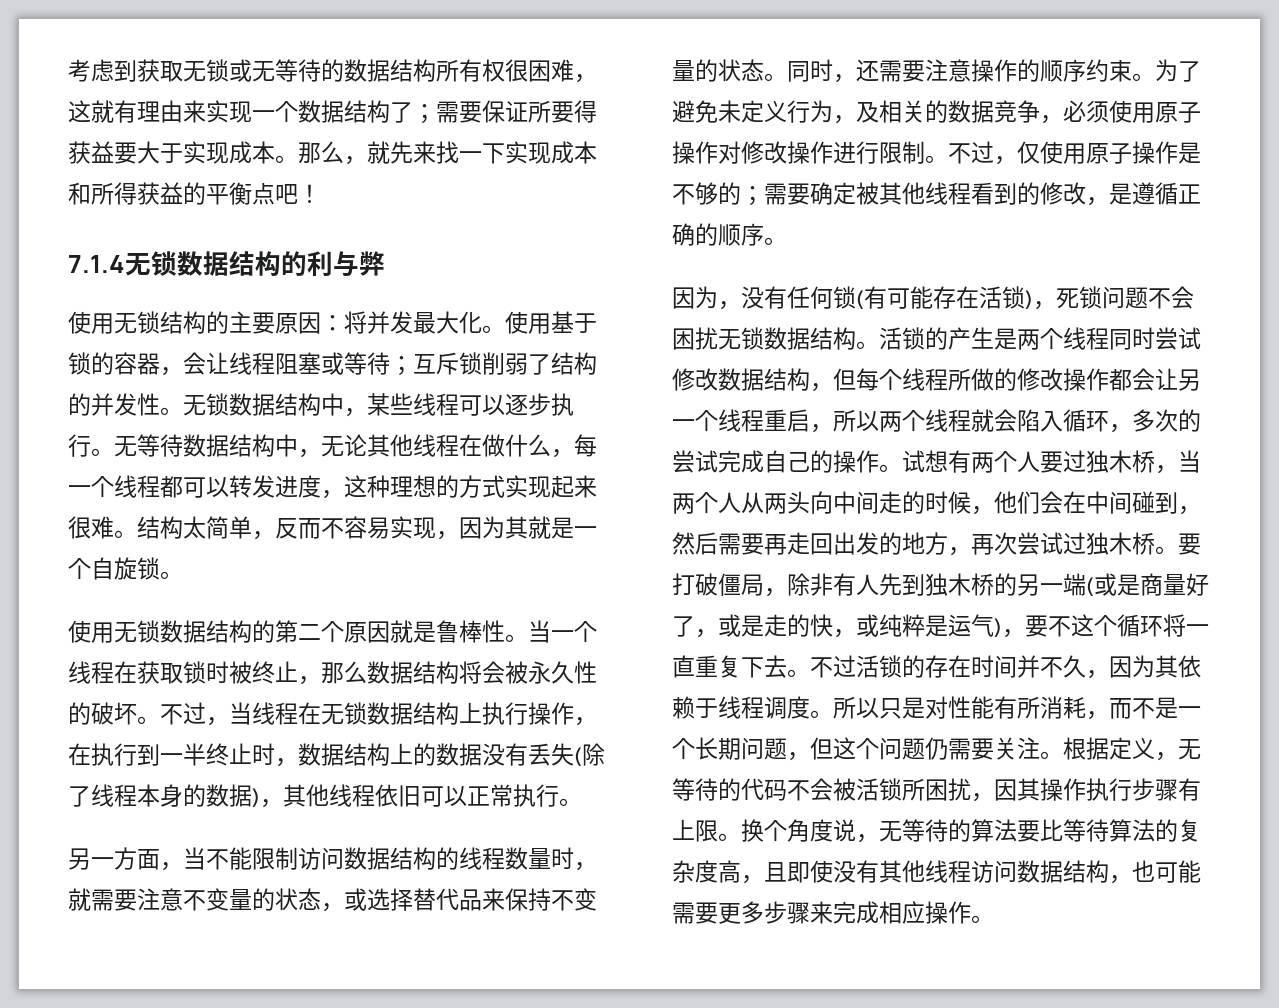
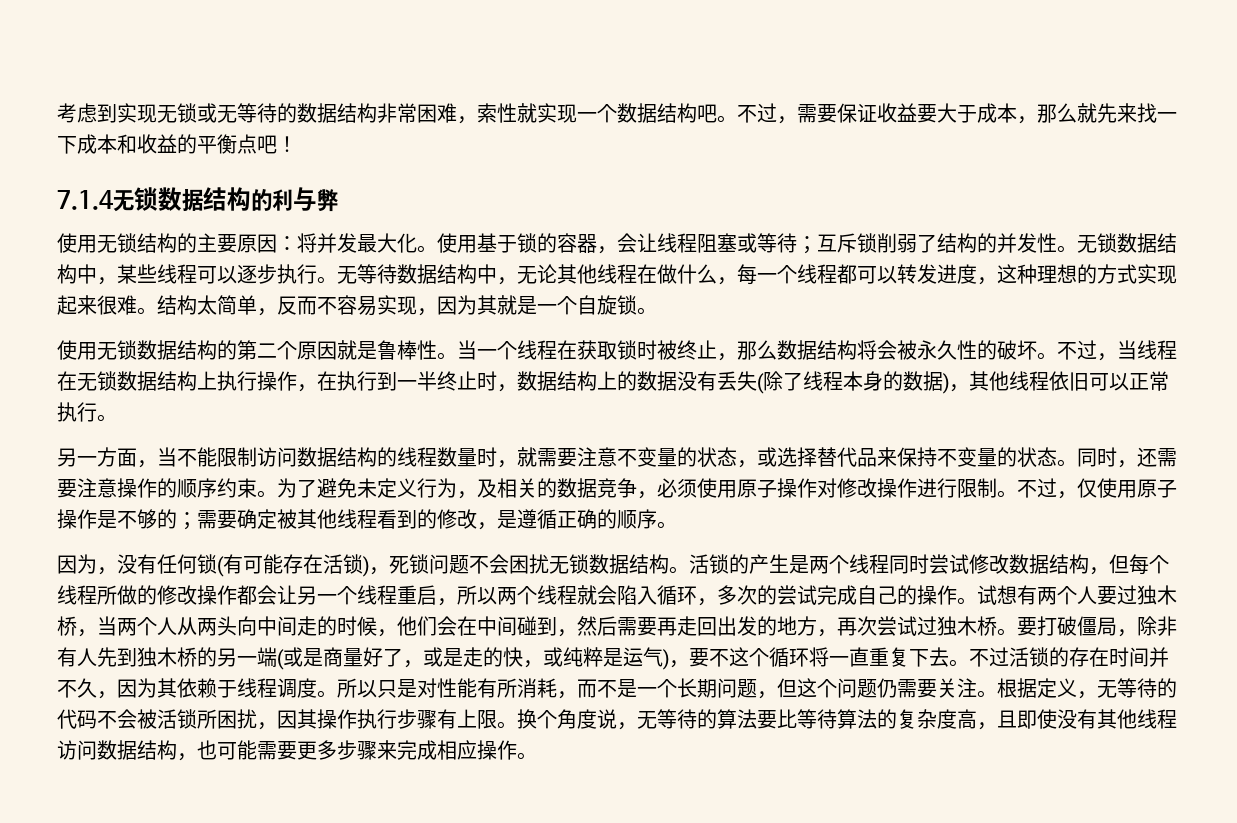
- 考虑到获取无锁或无等待的数据结构所有权很困难，这就有理由来实现一个数据结构了；需要保证所要得获益要大于实现成本。那么，就先来找一下实现成本和所得获益的平衡点吧！
+ 考虑到实现无锁或无等待的数据结构非常困难，索性就实现一个数据结构吧。不过，需要保证收益要大于成本，那么就先来找一下成本和收益的平衡点吧！

